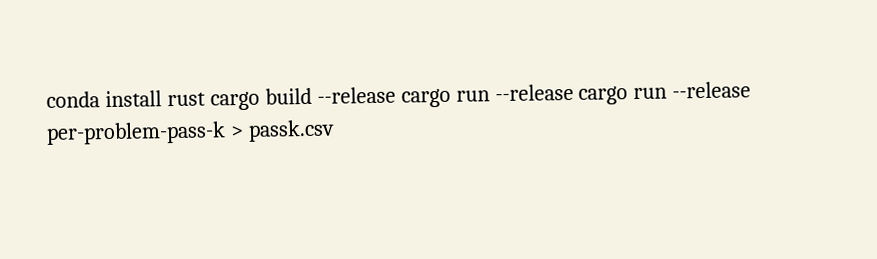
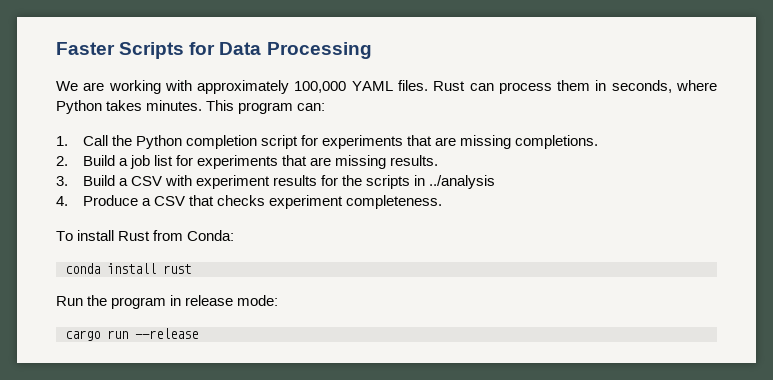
- conda install rust cargo build --release cargo run --release cargo run --release per-problem-pass-k > passk.csv
+ Faster Scripts for Data Processing
+ We are working with approximately 100,000 YAML files. Rust can process them in seconds, where Python takes minutes. This program can:
+ 1. Call the Python completion script for experiments that are missing completions.
+ 2. Build a job list for experiments that are missing results.
+ 3. Build a CSV with experiment results for the scripts in ../analysis
+ 4. Produce a CSV that checks experiment completeness.
+ To install Rust from Conda:
+ conda install rust
+ Run the program in release mode:
+ cargo run --release

